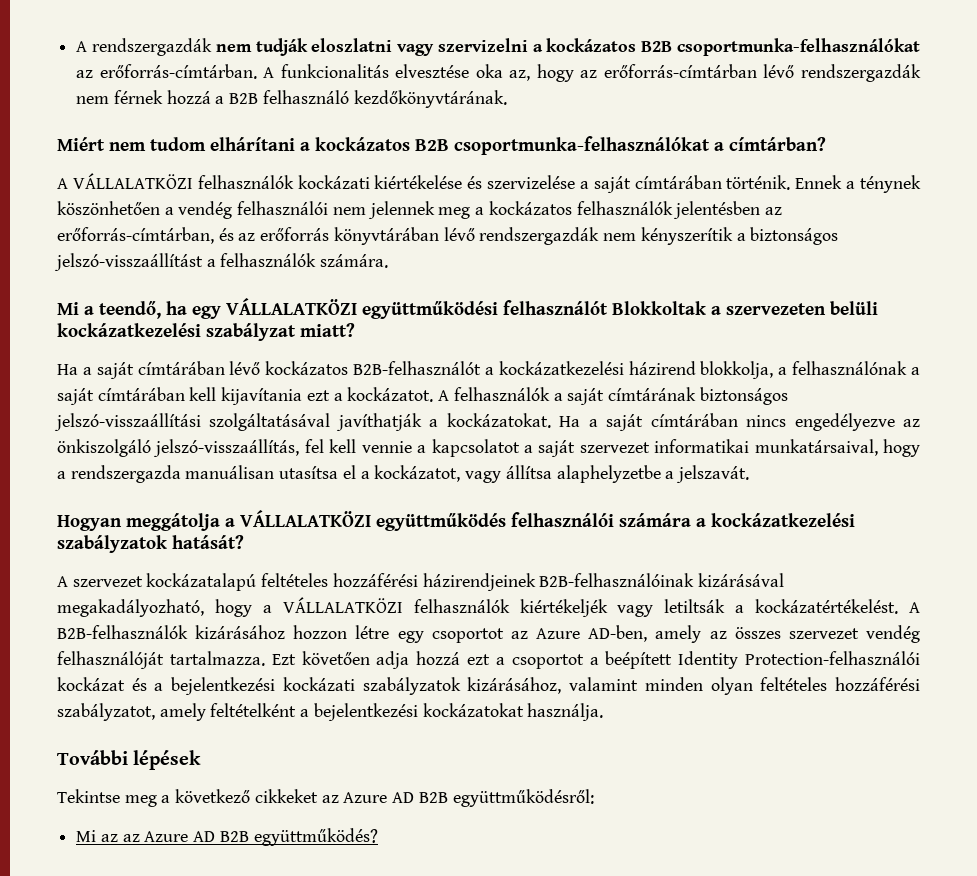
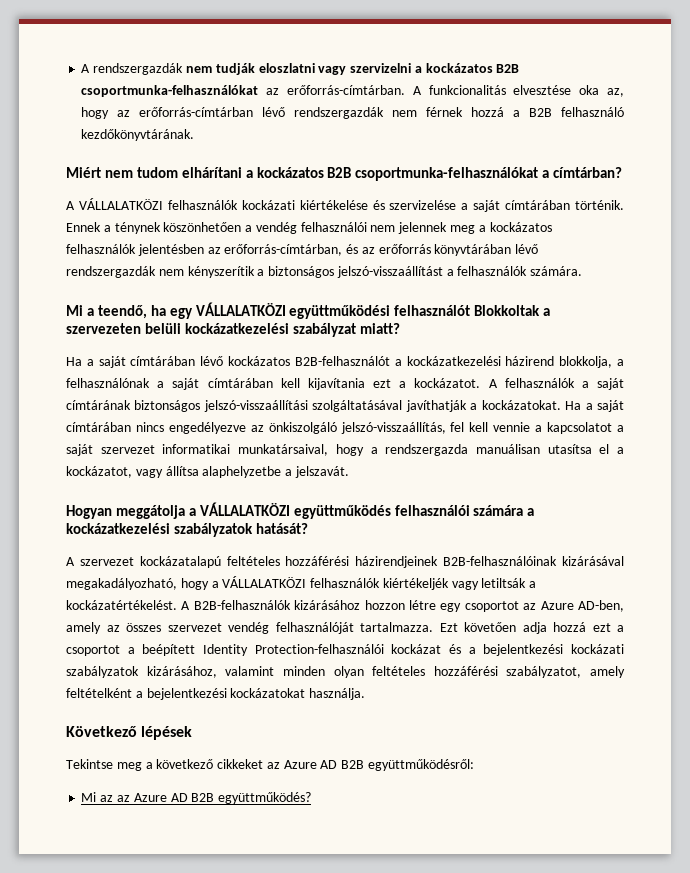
- További lépések
+ Következő lépések

